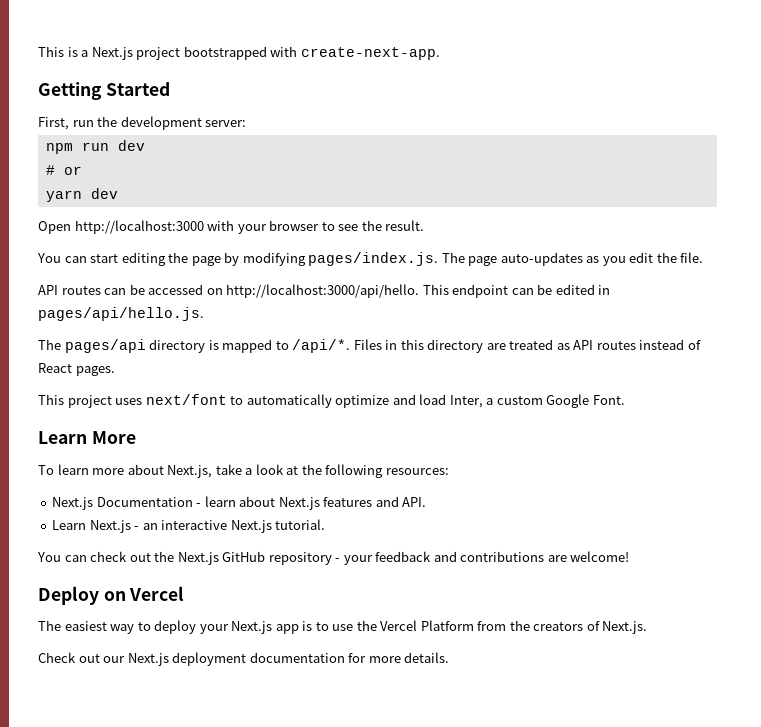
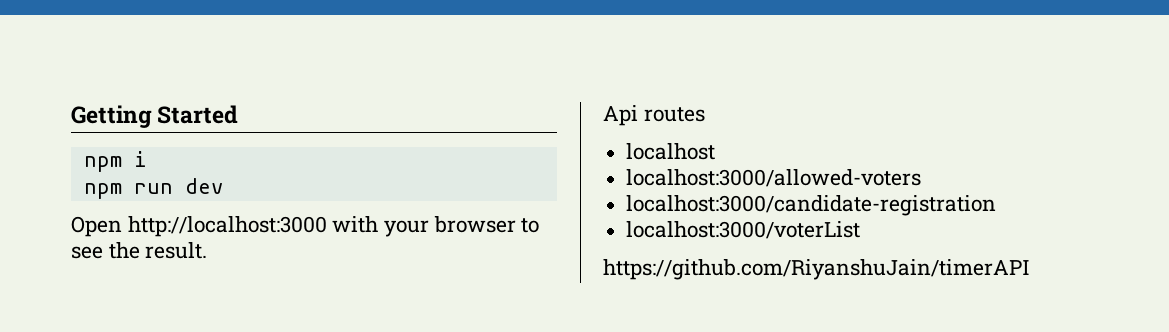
- This is a Next.js project bootstrapped with create-next-app.
  Getting Started
- First, run the development server:
+ npm i
- # or
- yarn dev
- You can start editing the page by modifying pages/index.js. The page auto-updates as you edit the file.
- API routes can be accessed on http://localhost:3000/api/hello. This endpoint can be edited in pages/api/hello.js.
- The pages/api directory is mapped to /api/*. Files in this directory are treated as API routes instead of React pages.
- This project uses next/font to automatically optimize and load Inter, a custom Google Font.
- Learn More
- To learn more about Next.js, take a look at the following resources:
- Next.js Documentation - learn about Next.js features and API.
- Learn Next.js - an interactive Next.js tutorial.
- You can check out the Next.js GitHub repository - your feedback and contributions are welcome!
- Deploy on Vercel
- The easiest way to deploy your Next.js app is to use the Vercel Platform from the creators of Next.js.
- Check out our Next.js deployment documentation for more details.
+ Api routes
+ localhost
+ localhost:3000/allowed-voters
+ localhost:3000/candidate-registration
+ localhost:3000/voterList
+ https://github.com/RiyanshuJain/timerAPI

